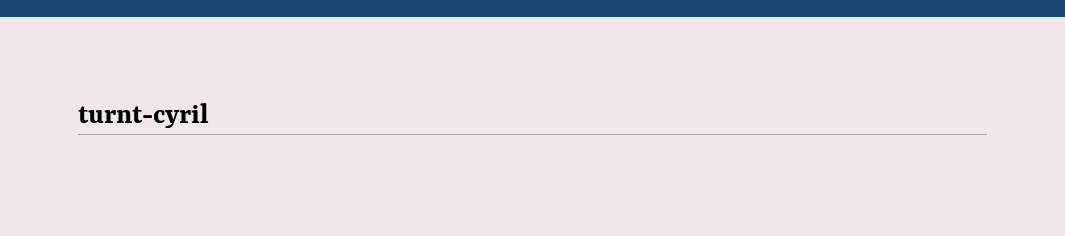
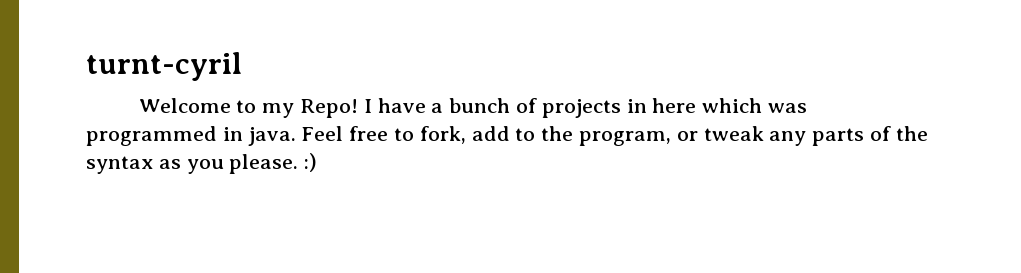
+ Welcome to my Repo! I have a bunch of projects in here which was programmed in java. Feel free to fork, add to the program, or tweak any parts of the syntax as you please. :)

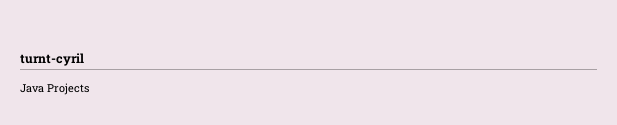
- Welcome to my Repo! I have a bunch of projects in here which was programmed in java. Feel free to fork, add to the program, or tweak any parts of the syntax as you please. :)
+ Java Projects

